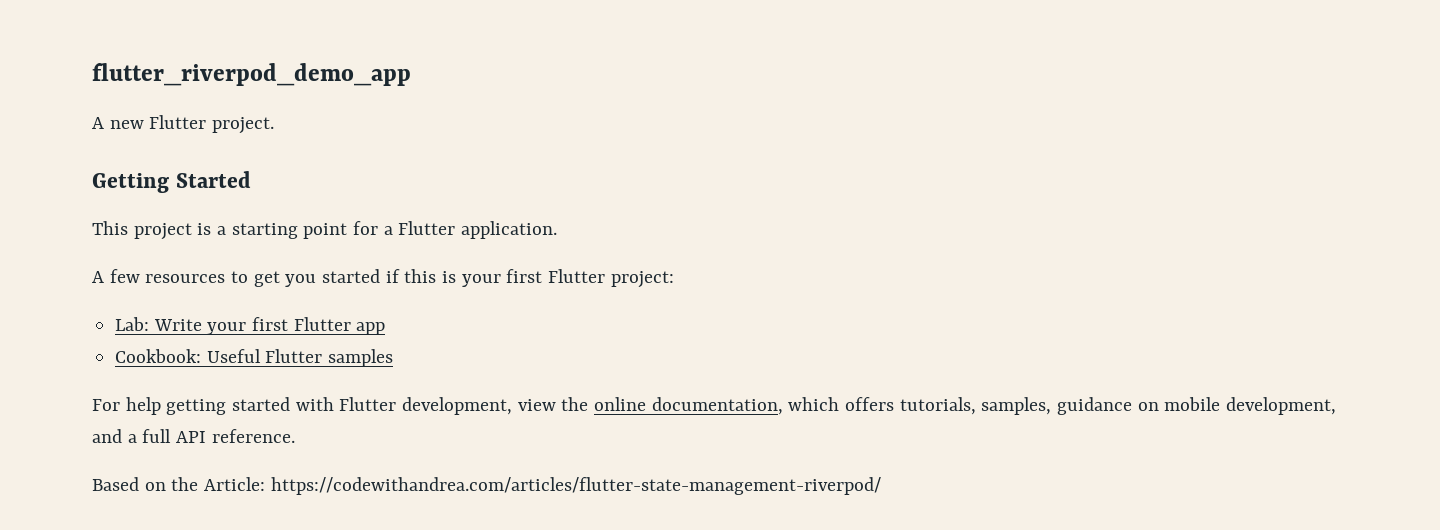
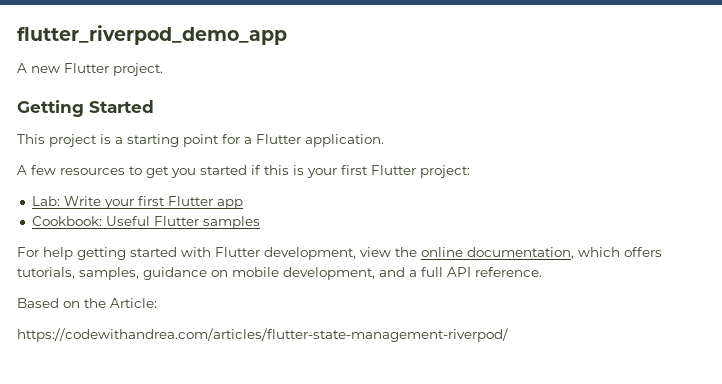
- Based on the Article: https://codewithandrea.com/articles/flutter-state-management-riverpod/
+ Based on the Article:
+ https://codewithandrea.com/articles/flutter-state-management-riverpod/

